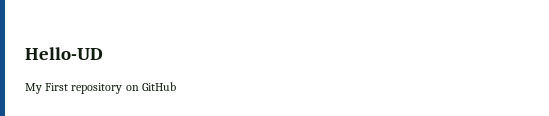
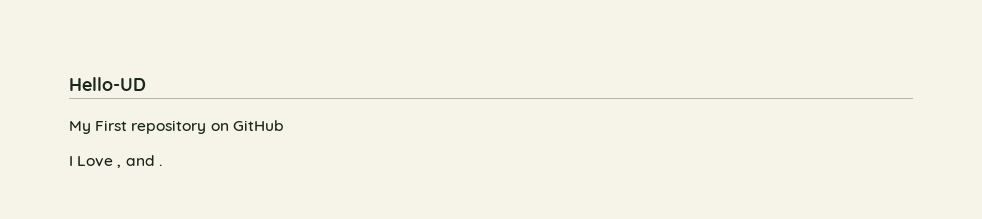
+ I Love , and .

